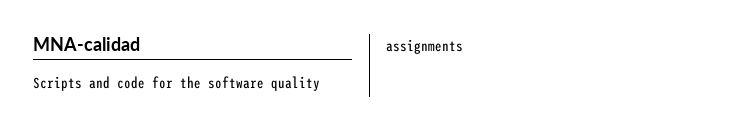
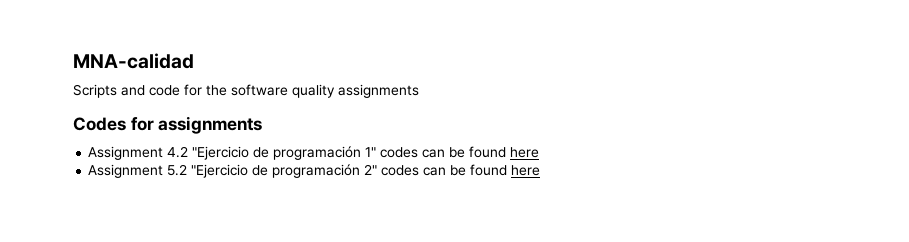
+ Codes for assignments
+ Assignment 4.2 "Ejercicio de programación 1" codes can be found here
+ Assignment 5.2 "Ejercicio de programación 2" codes can be found here

